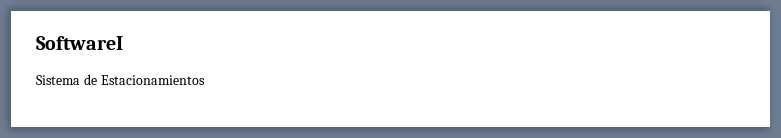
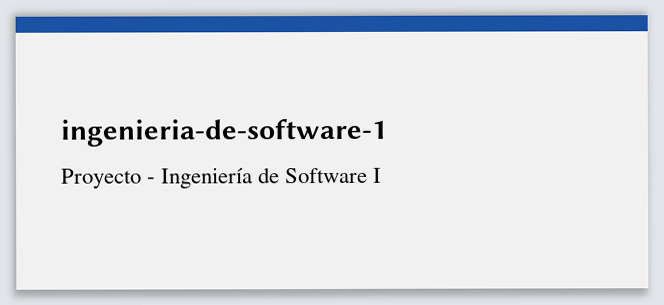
- SoftwareI
- Sistema de Estacionamientos
+ ingenieria-de-software-1
+ Proyecto - Ingeniería de Software I

